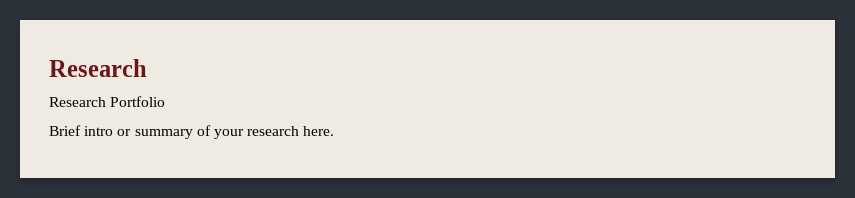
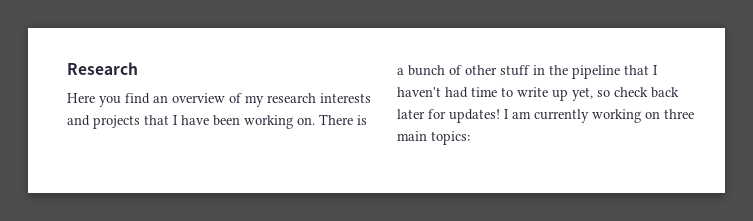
- Research Portfolio
- Brief intro or summary of your research here.
+ Here you find an overview of my research interests and projects that I have been working on. There is a bunch of other stuff in the pipeline that I haven't had time to write up yet, so check back later for updates! I am currently working on three main topics:

